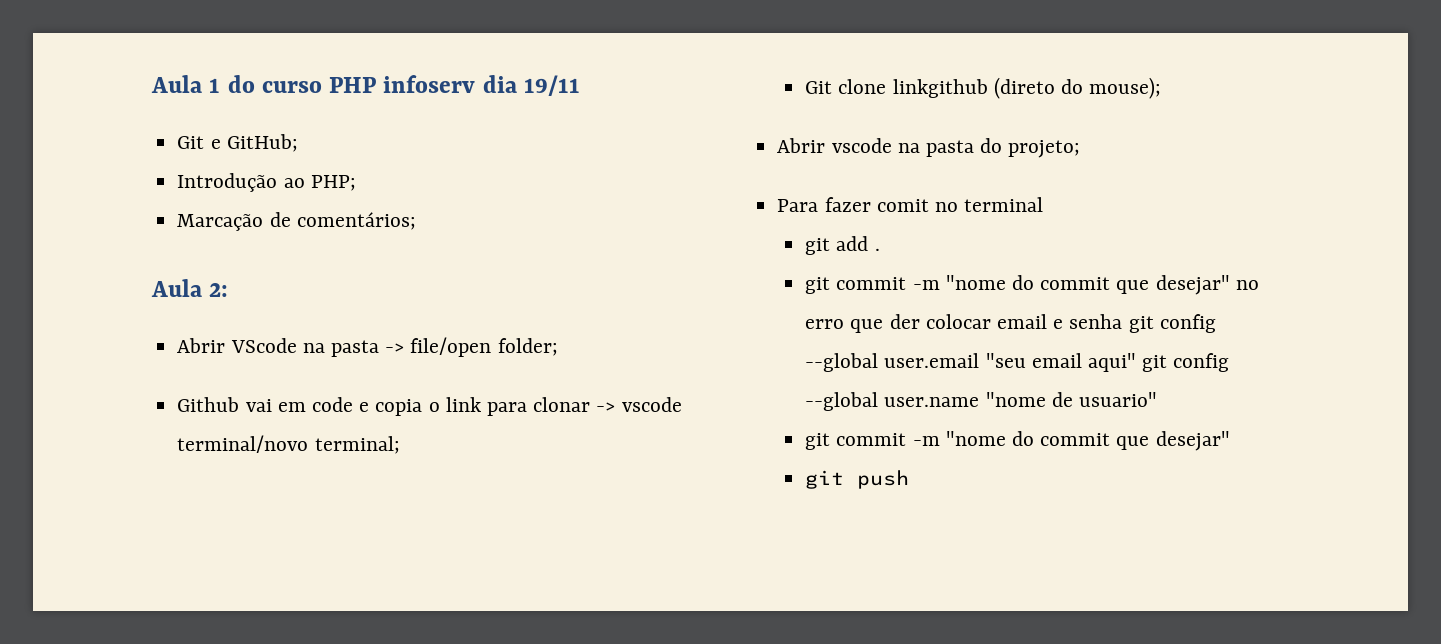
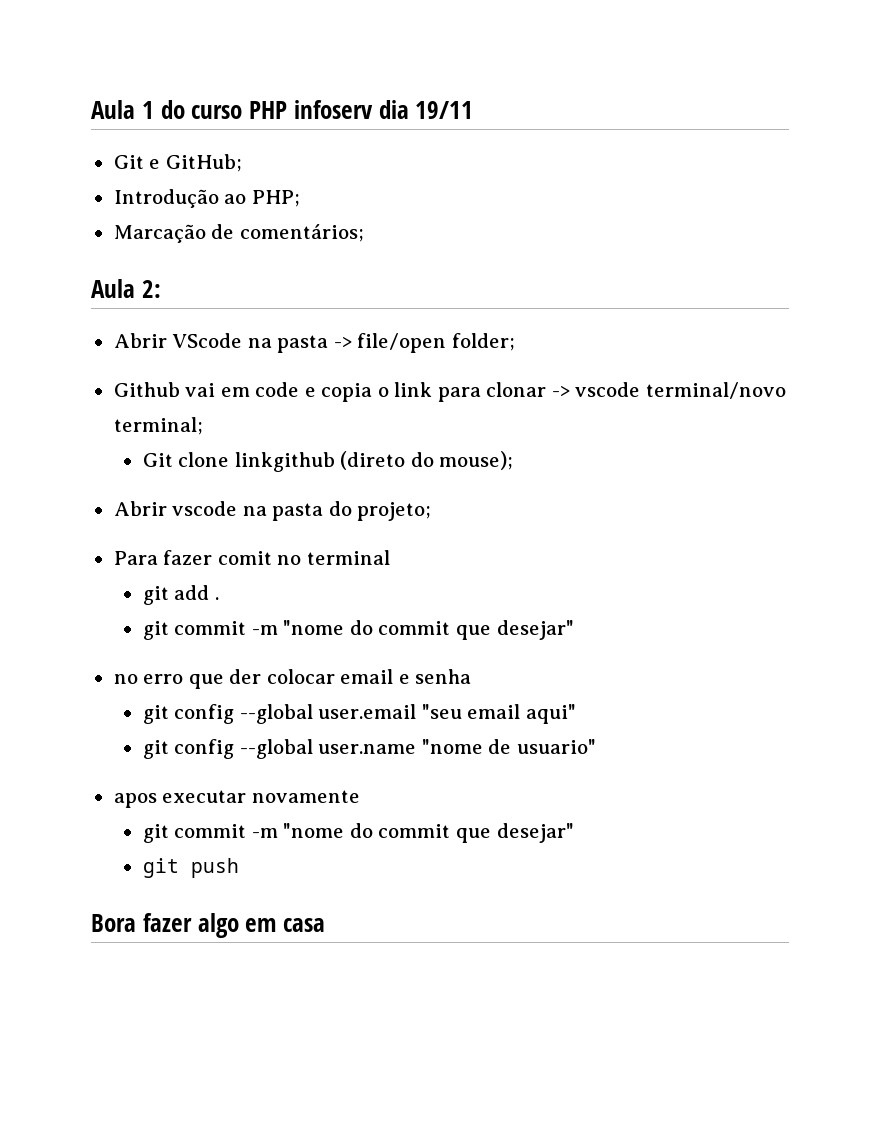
  git add .
- git commit -m "nome do commit que desejar" no erro que der colocar email e senha git config --global user.email "seu email aqui" git config --global user.name "nome de usuario"
+ git commit -m "nome do commit que desejar"
+ no erro que der colocar email e senha
+ git config --global user.email "seu email aqui"
+ git config --global user.name "nome de usuario"
+ apos executar novamente
+ Bora fazer algo em casa

